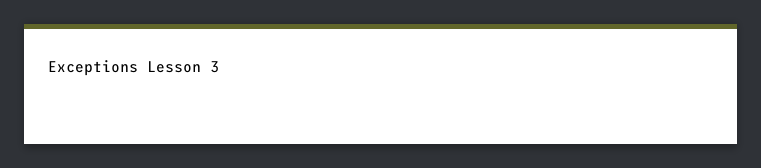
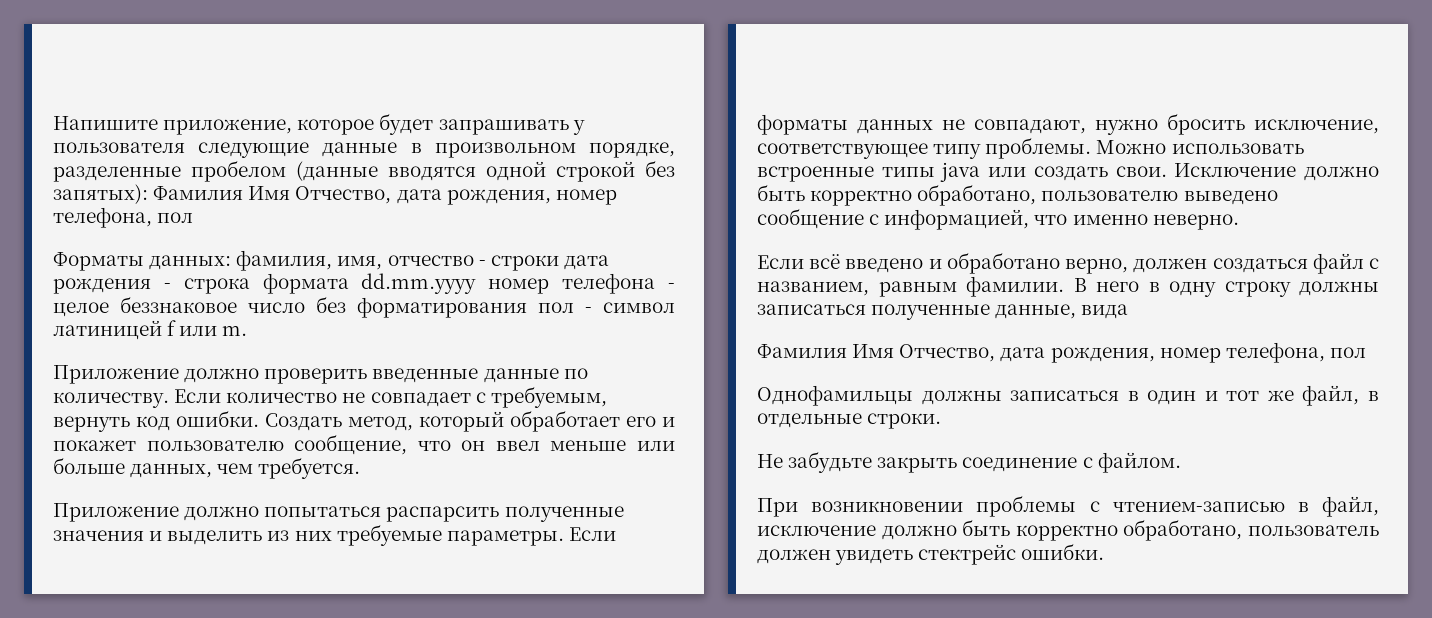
- Exceptions Lesson 3
+ Напишите приложение, которое будет запрашивать у пользователя следующие данные в произвольном порядке, разделенные пробелом (данные вводятся одной строкой без запятых): Фамилия Имя Отчество, дата рождения, номер телефона, пол
+ Форматы данных: фамилия, имя, отчество - строки дата рождения - строка формата dd.mm.yyyy номер телефона - целое беззнаковое число без форматирования пол - символ латиницей f или m.
+ Приложение должно проверить введенные данные по количеству. Если количество не совпадает с требуемым, вернуть код ошибки. Создать метод, который обработает его и покажет пользователю сообщение, что он ввел меньше или больше данных, чем требуется.
+ Приложение должно попытаться распарсить полученные значения и выделить из них требуемые параметры. Если форматы данных не совпадают, нужно бросить исключение, соответствующее типу проблемы. Можно использовать встроенные типы java или создать свои. Исключение должно быть корректно обработано, пользователю выведено сообщение с информацией, что именно неверно.
+ Если всё введено и обработано верно, должен создаться файл с названием, равным фамилии. В него в одну строку должны записаться полученные данные, вида
+ Фамилия Имя Отчество, дата рождения, номер телефона, пол
+ Однофамильцы должны записаться в один и тот же файл, в отдельные строки.
+ Не забудьте закрыть соединение с файлом.
+ При возникновении проблемы с чтением-записью в файл, исключение должно быть корректно обработано, пользователь должен увидеть стектрейс ошибки.

